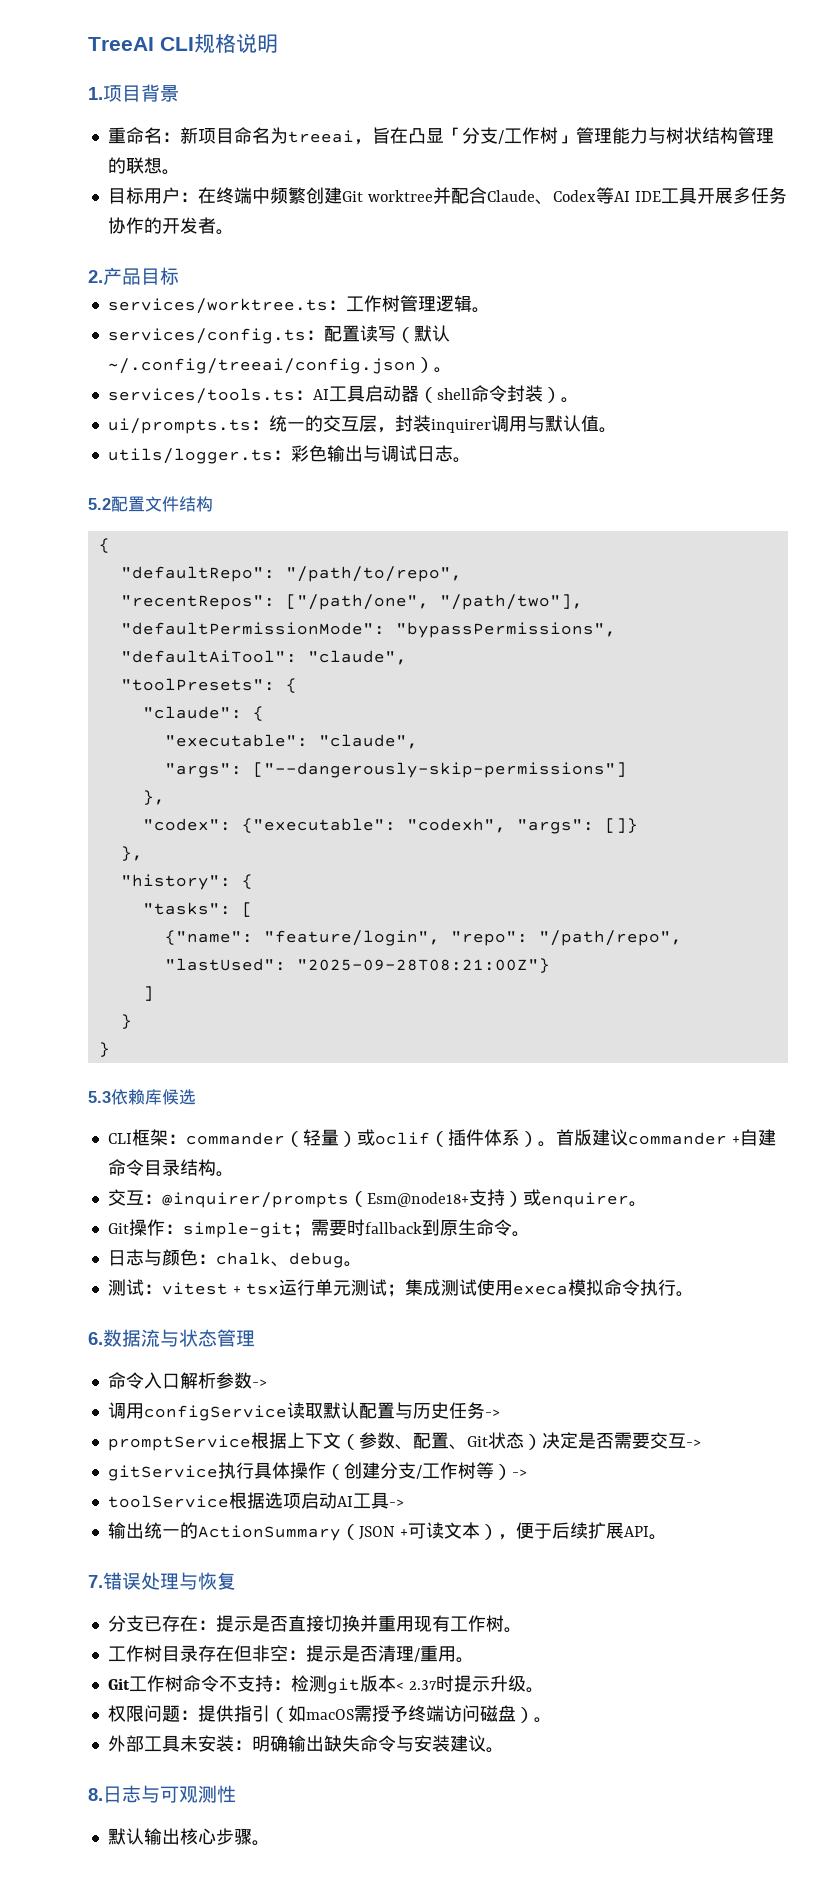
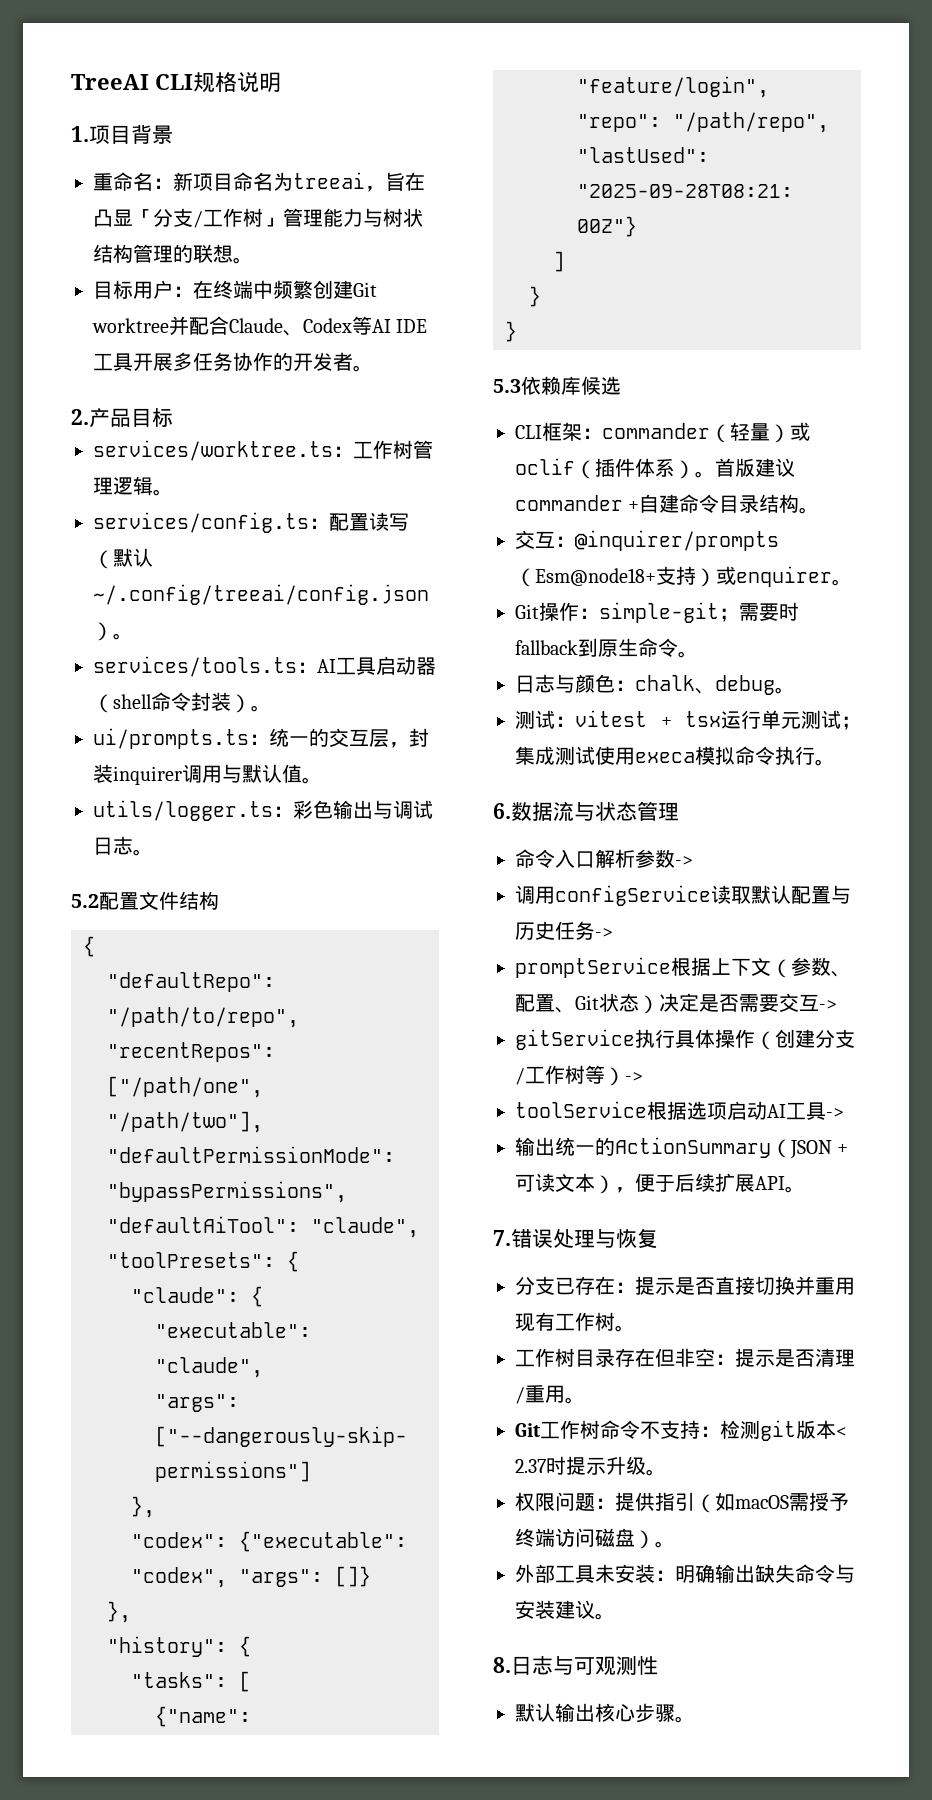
- "codex": {"executable": "codexh", "args": []}
+ "codex": {"executable": "codex", "args": []}

